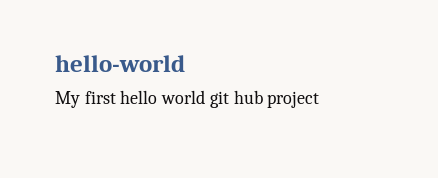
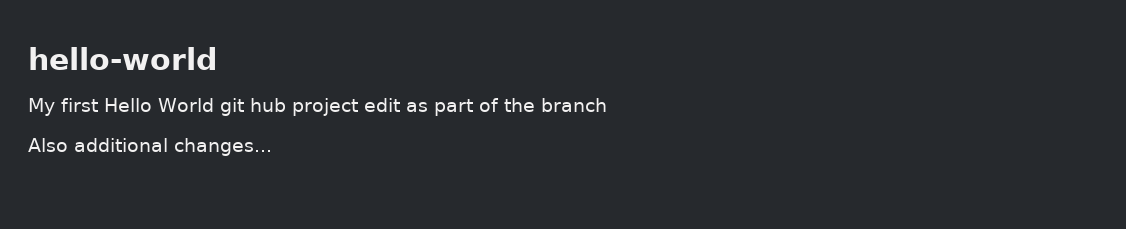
- My first hello world git hub project
+ My first Hello World git hub project edit as part of the branch
+ Also additional changes...

